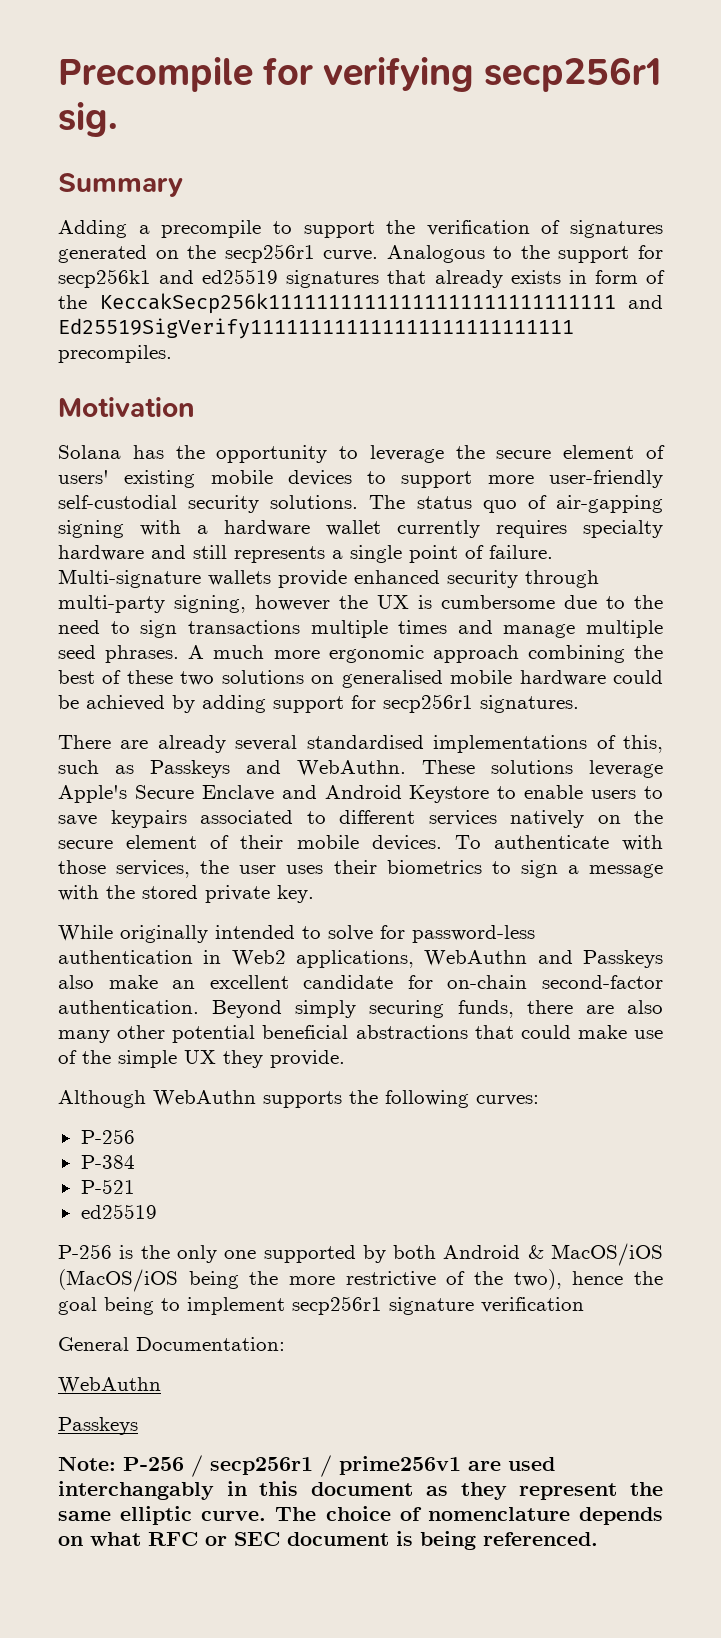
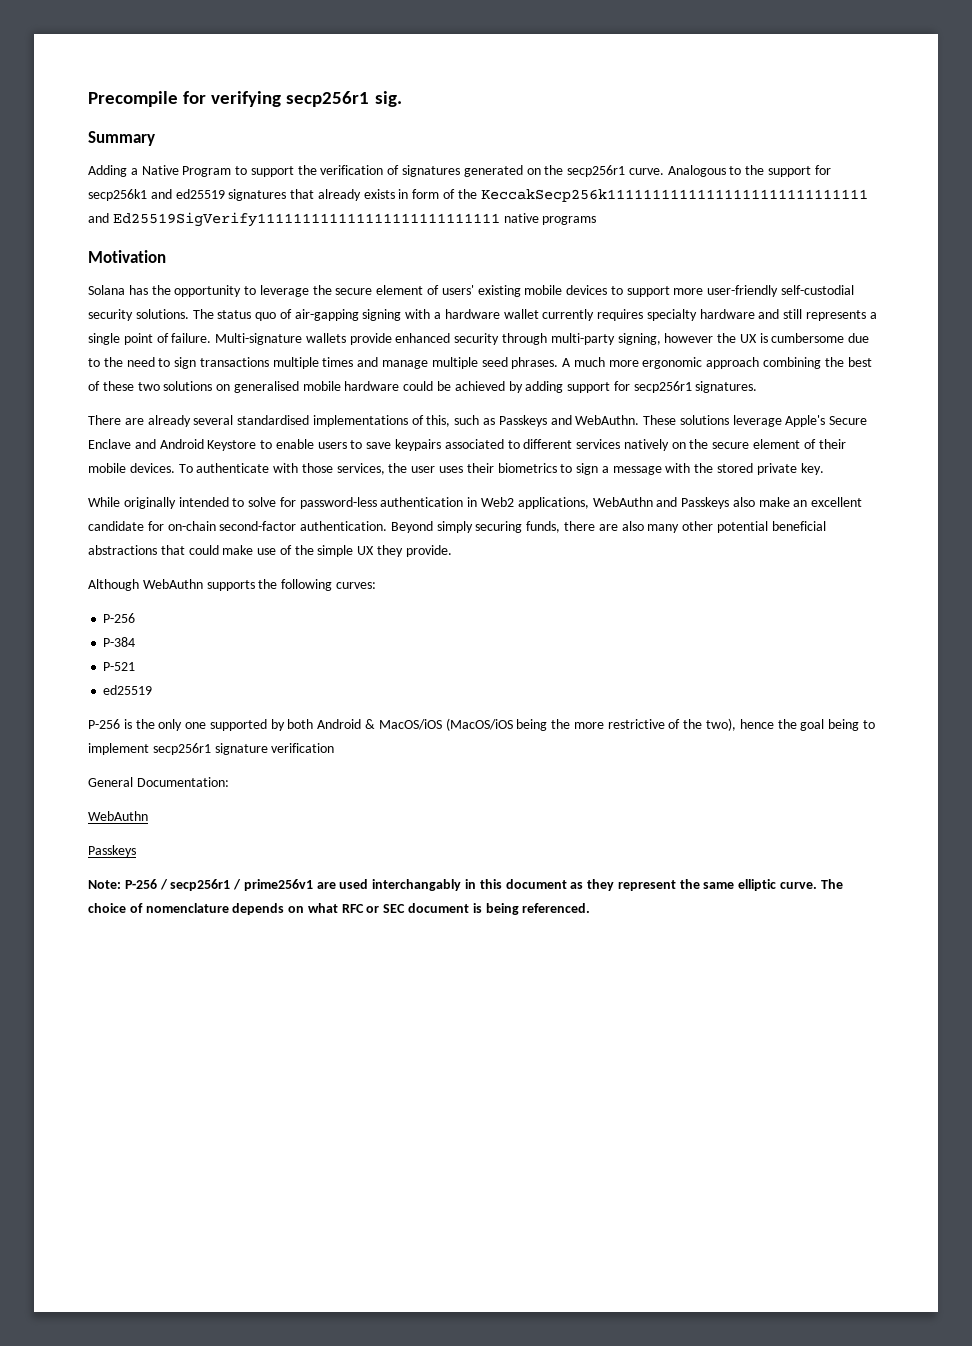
- Adding a precompile to support the verification of signatures generated on the secp256r1 curve.
+ Adding a Native Program to support the verification of signatures generated on the secp256r1 curve.
- Analogous to the support for secp256k1 and ed25519 signatures that already exists in form of the KeccakSecp256k11111111111111111111111111111 and Ed25519SigVerify111111111111111111111111111 precompiles.
+ Analogous to the support for secp256k1 and ed25519 signatures that already exists in form of the KeccakSecp256k11111111111111111111111111111 and Ed25519SigVerify111111111111111111111111111 native programs

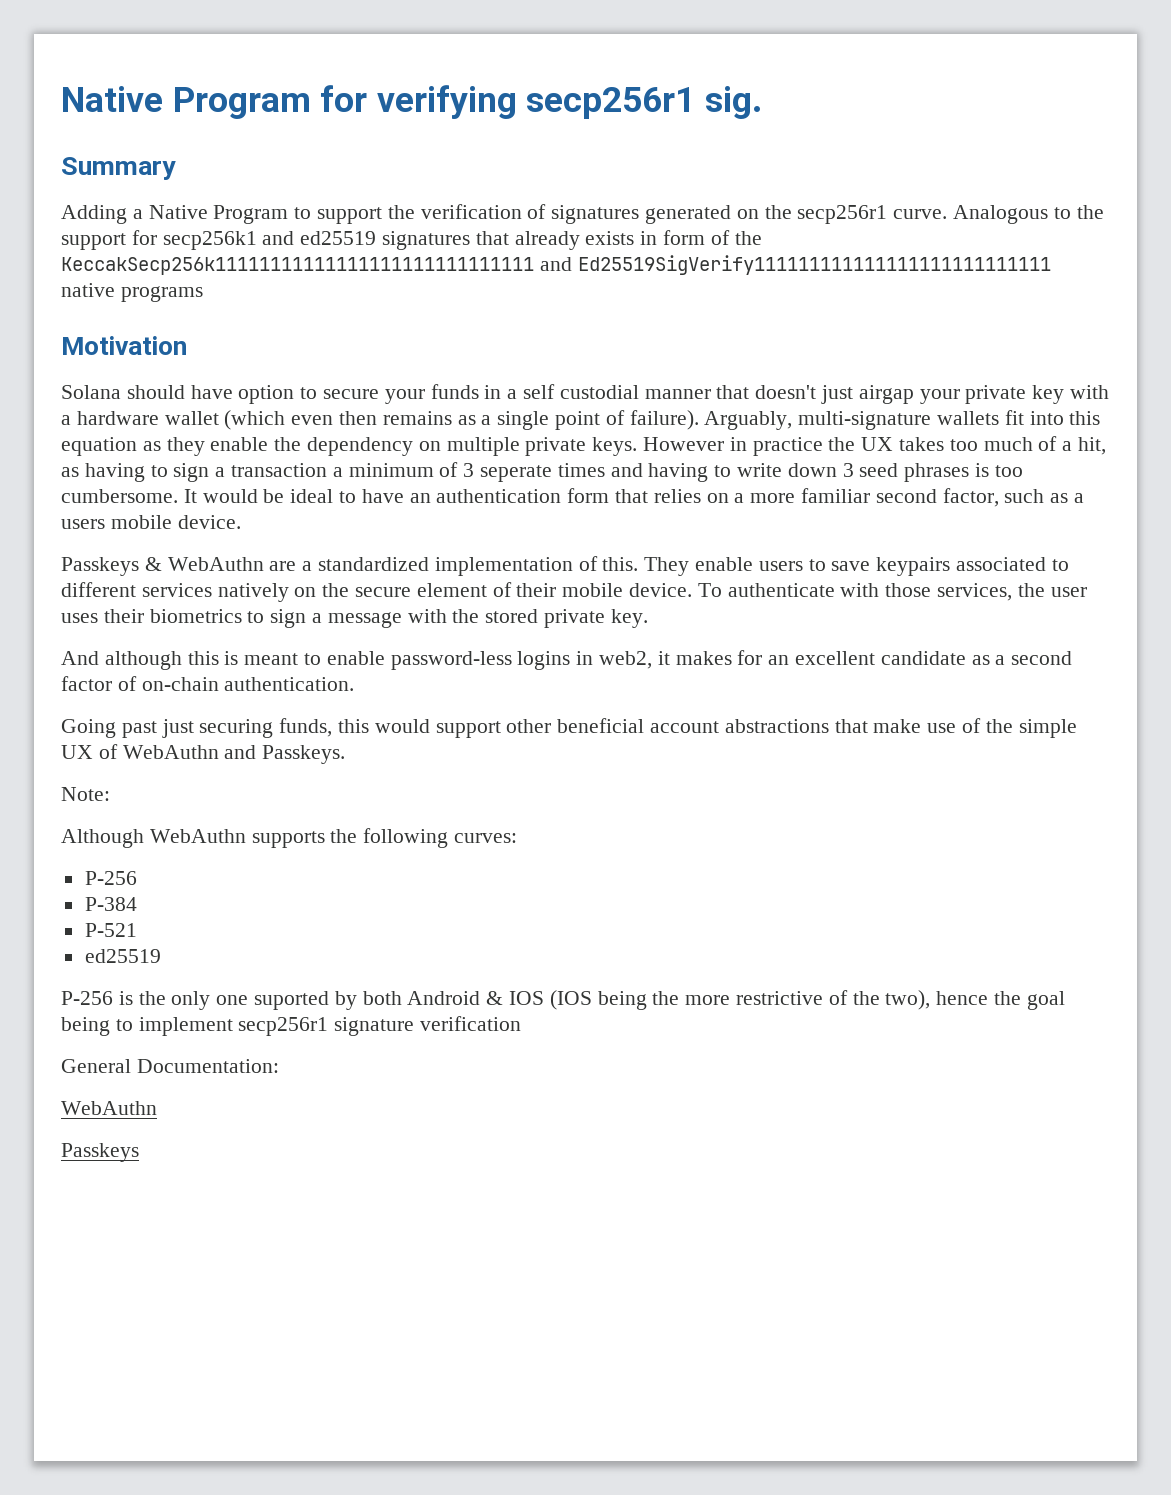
- Precompile for verifying secp256r1 sig.
+ Native Program for verifying secp256r1 sig.
- Solana has the opportunity to leverage the secure element of users' existing mobile devices to support more user-friendly self-custodial security solutions. The status quo of air-gapping signing with a hardware wallet currently requires specialty hardware and still represents a single point of failure. Multi-signature wallets provide enhanced security through multi-party signing, however the UX is cumbersome due to the need to sign transactions multiple times and manage multiple seed phrases. A much more ergonomic approach combining the best of these two solutions on generalised mobile hardware could be achieved by adding support for secp256r1 signatures.
- There are already several standardised implementations of this, such as Passkeys and WebAuthn. These solutions leverage Apple's Secure Enclave and Android Keystore to enable users to save keypairs associated to different services natively on the secure element of their mobile devices.
+ Solana should have option to secure your funds in a self custodial manner that doesn't just airgap your private key with a hardware wallet (which even then remains as a single point of failure). Arguably, multi-signature wallets fit into this equation as they enable the dependency on multiple private keys. However in practice the UX takes too much of a hit, as having to sign a transaction a minimum of 3 seperate times and having to write down 3 seed phrases is too cumbersome. It would be ideal to have an authentication form that relies on a more familiar second factor, such as a users mobile device.
+ Passkeys & WebAuthn are a standardized implementation of this. They enable users to save keypairs associated to different services natively on the secure element of their mobile device.
- While originally intended to solve for password-less authentication in Web2 applications, WebAuthn and Passkeys also make an excellent candidate for on-chain second-factor authentication. Beyond simply securing funds, there are also many other potential beneficial abstractions that could make use of the simple UX they provide.
+ And although this is meant to enable password-less logins in web2, it makes for an excellent candidate as a second factor of on-chain authentication.
+ Going past just securing funds, this would support other beneficial account abstractions that make use of the simple UX of WebAuthn and Passkeys.
+ Note:
- P-256 is the only one supported by both Android & MacOS/iOS (MacOS/iOS being the more restrictive of the two), hence the goal being to implement secp256r1 signature verification
+ P-256 is the only one suported by both Android & IOS (IOS being the more restrictive of the two), hence the goal being to implement secp256r1 signature verification
- Note: P-256 / secp256r1 / prime256v1 are used interchangably in this document as they represent the same elliptic curve. The choice of nomenclature depends on what RFC or SEC document is being referenced.

